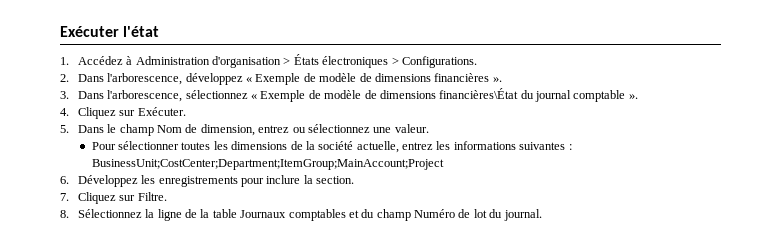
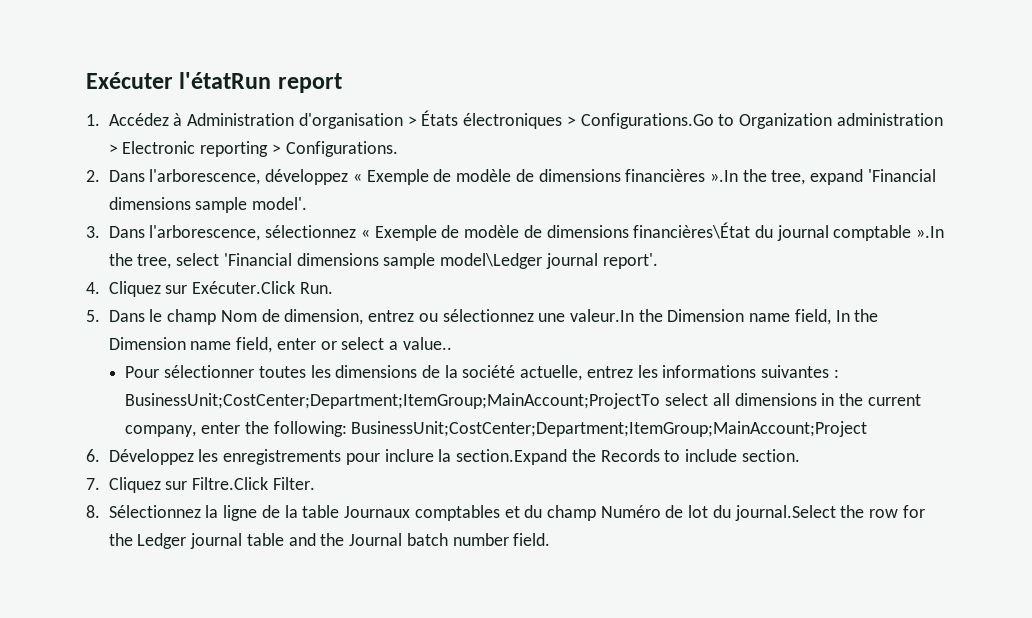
- Exécuter l'état
+ Exécuter l'étatRun report
- 1. Accédez à Administration d'organisation > États électroniques > Configurations.
+ 1. Accédez à Administration d'organisation > États électroniques > Configurations.Go to Organization administration > Electronic reporting > Configurations.
- 2. Dans l'arborescence, développez « Exemple de modèle de dimensions financières ».
+ 2. Dans l'arborescence, développez « Exemple de modèle de dimensions financières ».In the tree, expand 'Financial dimensions sample model'.
- 3. Dans l'arborescence, sélectionnez « Exemple de modèle de dimensions financières\État du journal comptable ».
+ 3. Dans l'arborescence, sélectionnez « Exemple de modèle de dimensions financières\État du journal comptable ».In the tree, select 'Financial dimensions sample model\Ledger journal report'.
- 4. Cliquez sur Exécuter.
+ 4. Cliquez sur Exécuter.Click Run.
- 5. Dans le champ Nom de dimension, entrez ou sélectionnez une valeur.
+ 5. Dans le champ Nom de dimension, entrez ou sélectionnez une valeur.In the Dimension name field, In the Dimension name field, enter or select a value..
- Pour sélectionner toutes les dimensions de la société actuelle, entrez les informations suivantes : BusinessUnit;CostCenter;Department;ItemGroup;MainAccount;Project
+ Pour sélectionner toutes les dimensions de la société actuelle, entrez les informations suivantes : BusinessUnit;CostCenter;Department;ItemGroup;MainAccount;ProjectTo select all dimensions in the current company, enter the following: BusinessUnit;CostCenter;Department;ItemGroup;MainAccount;Project
- 6. Développez les enregistrements pour inclure la section.
+ 6. Développez les enregistrements pour inclure la section.Expand the Records to include section.
- 7. Cliquez sur Filtre.
+ 7. Cliquez sur Filtre.Click Filter.
- 8. Sélectionnez la ligne de la table Journaux comptables et du champ Numéro de lot du journal.
+ 8. Sélectionnez la ligne de la table Journaux comptables et du champ Numéro de lot du journal.Select the row for the Ledger journal table and the Journal batch number field.

